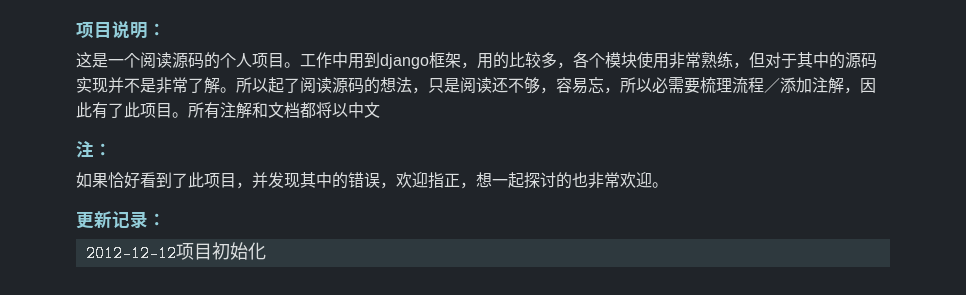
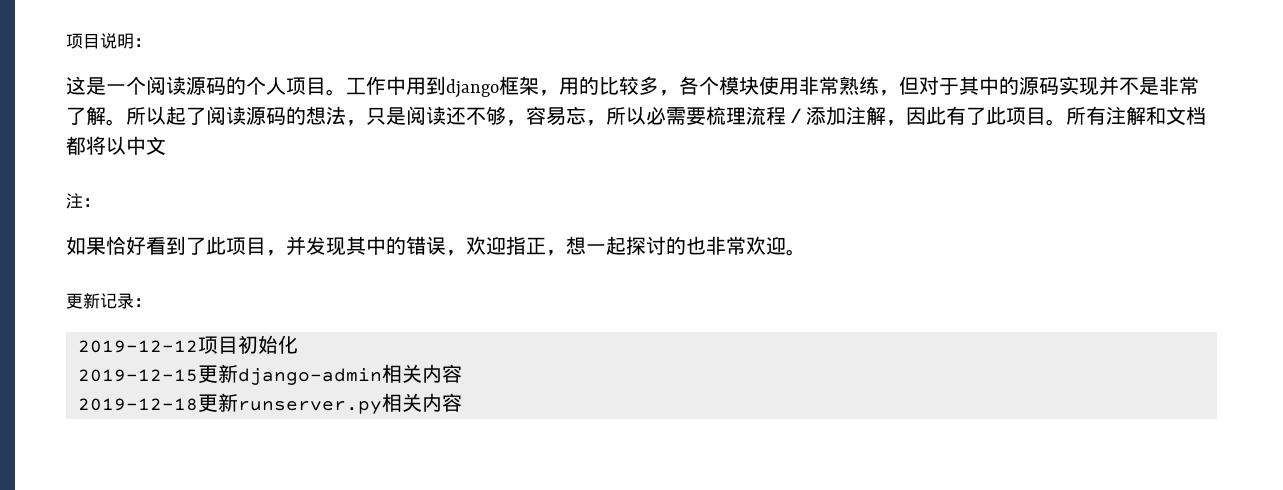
- 2012-12-12项目初始化
+ 2019-12-12项目初始化
+ 2019-12-15更新django-admin相关内容
+ 2019-12-18更新runserver.py相关内容

